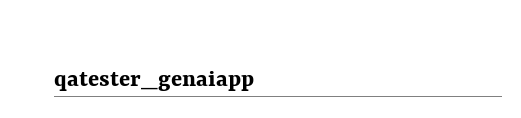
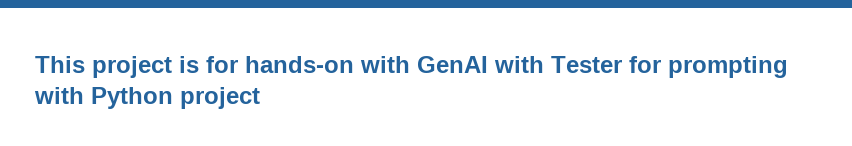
- qatester_genaiapp
+ This project is for hands-on with GenAI with Tester for prompting with Python project

